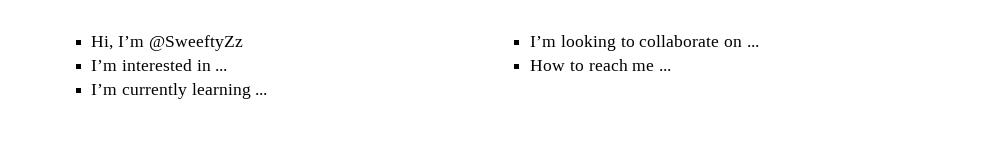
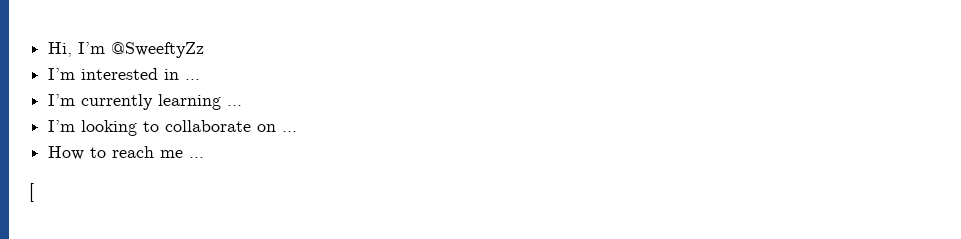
+ [

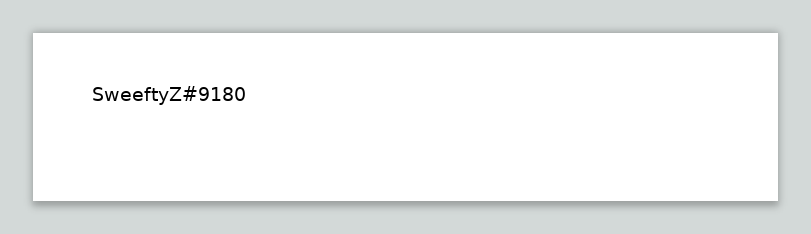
- Hi, I’m @SweeftyZz
- I’m interested in ...
- I’m currently learning ...
- I’m looking to collaborate on ...
- How to reach me ...
- [
+ SweeftyZ#9180

